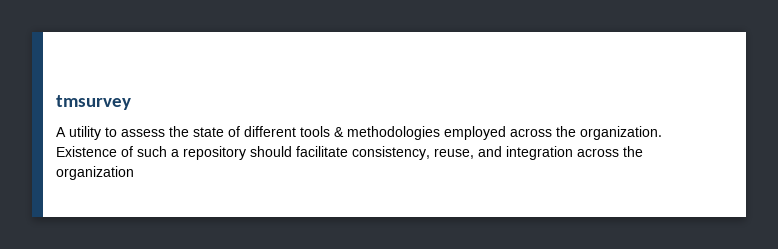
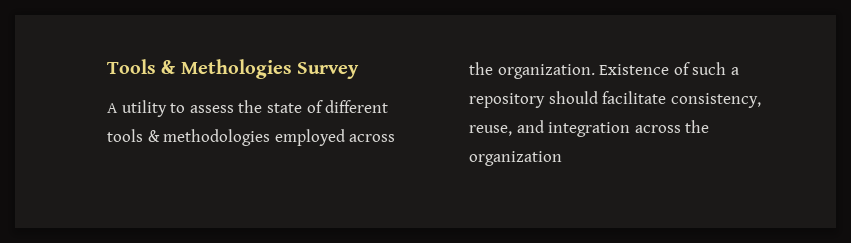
- tmsurvey
+ Tools & Methologies Survey

